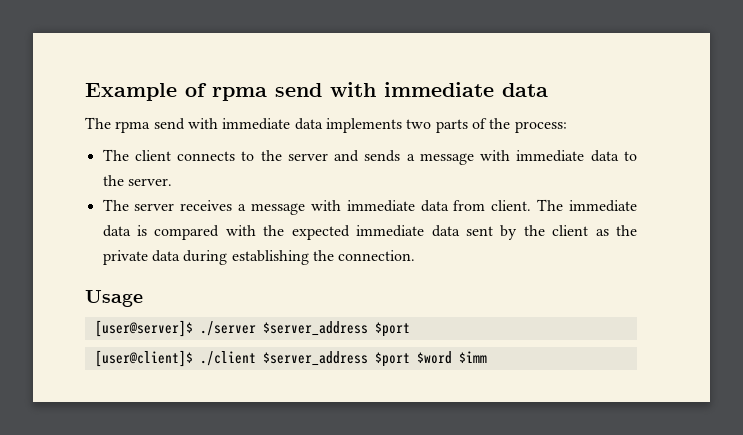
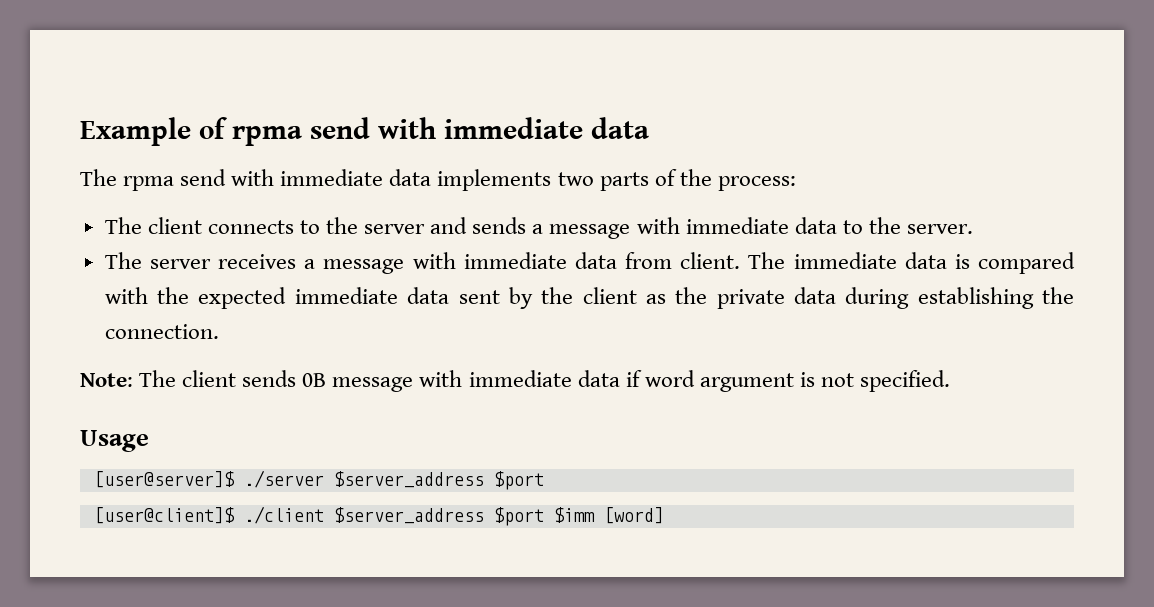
+ Note: The client sends 0B message with immediate data if word argument is not specified.
- [user@client]$ ./client $server_address $port $word $imm
+ [user@client]$ ./client $server_address $port $imm [word]

